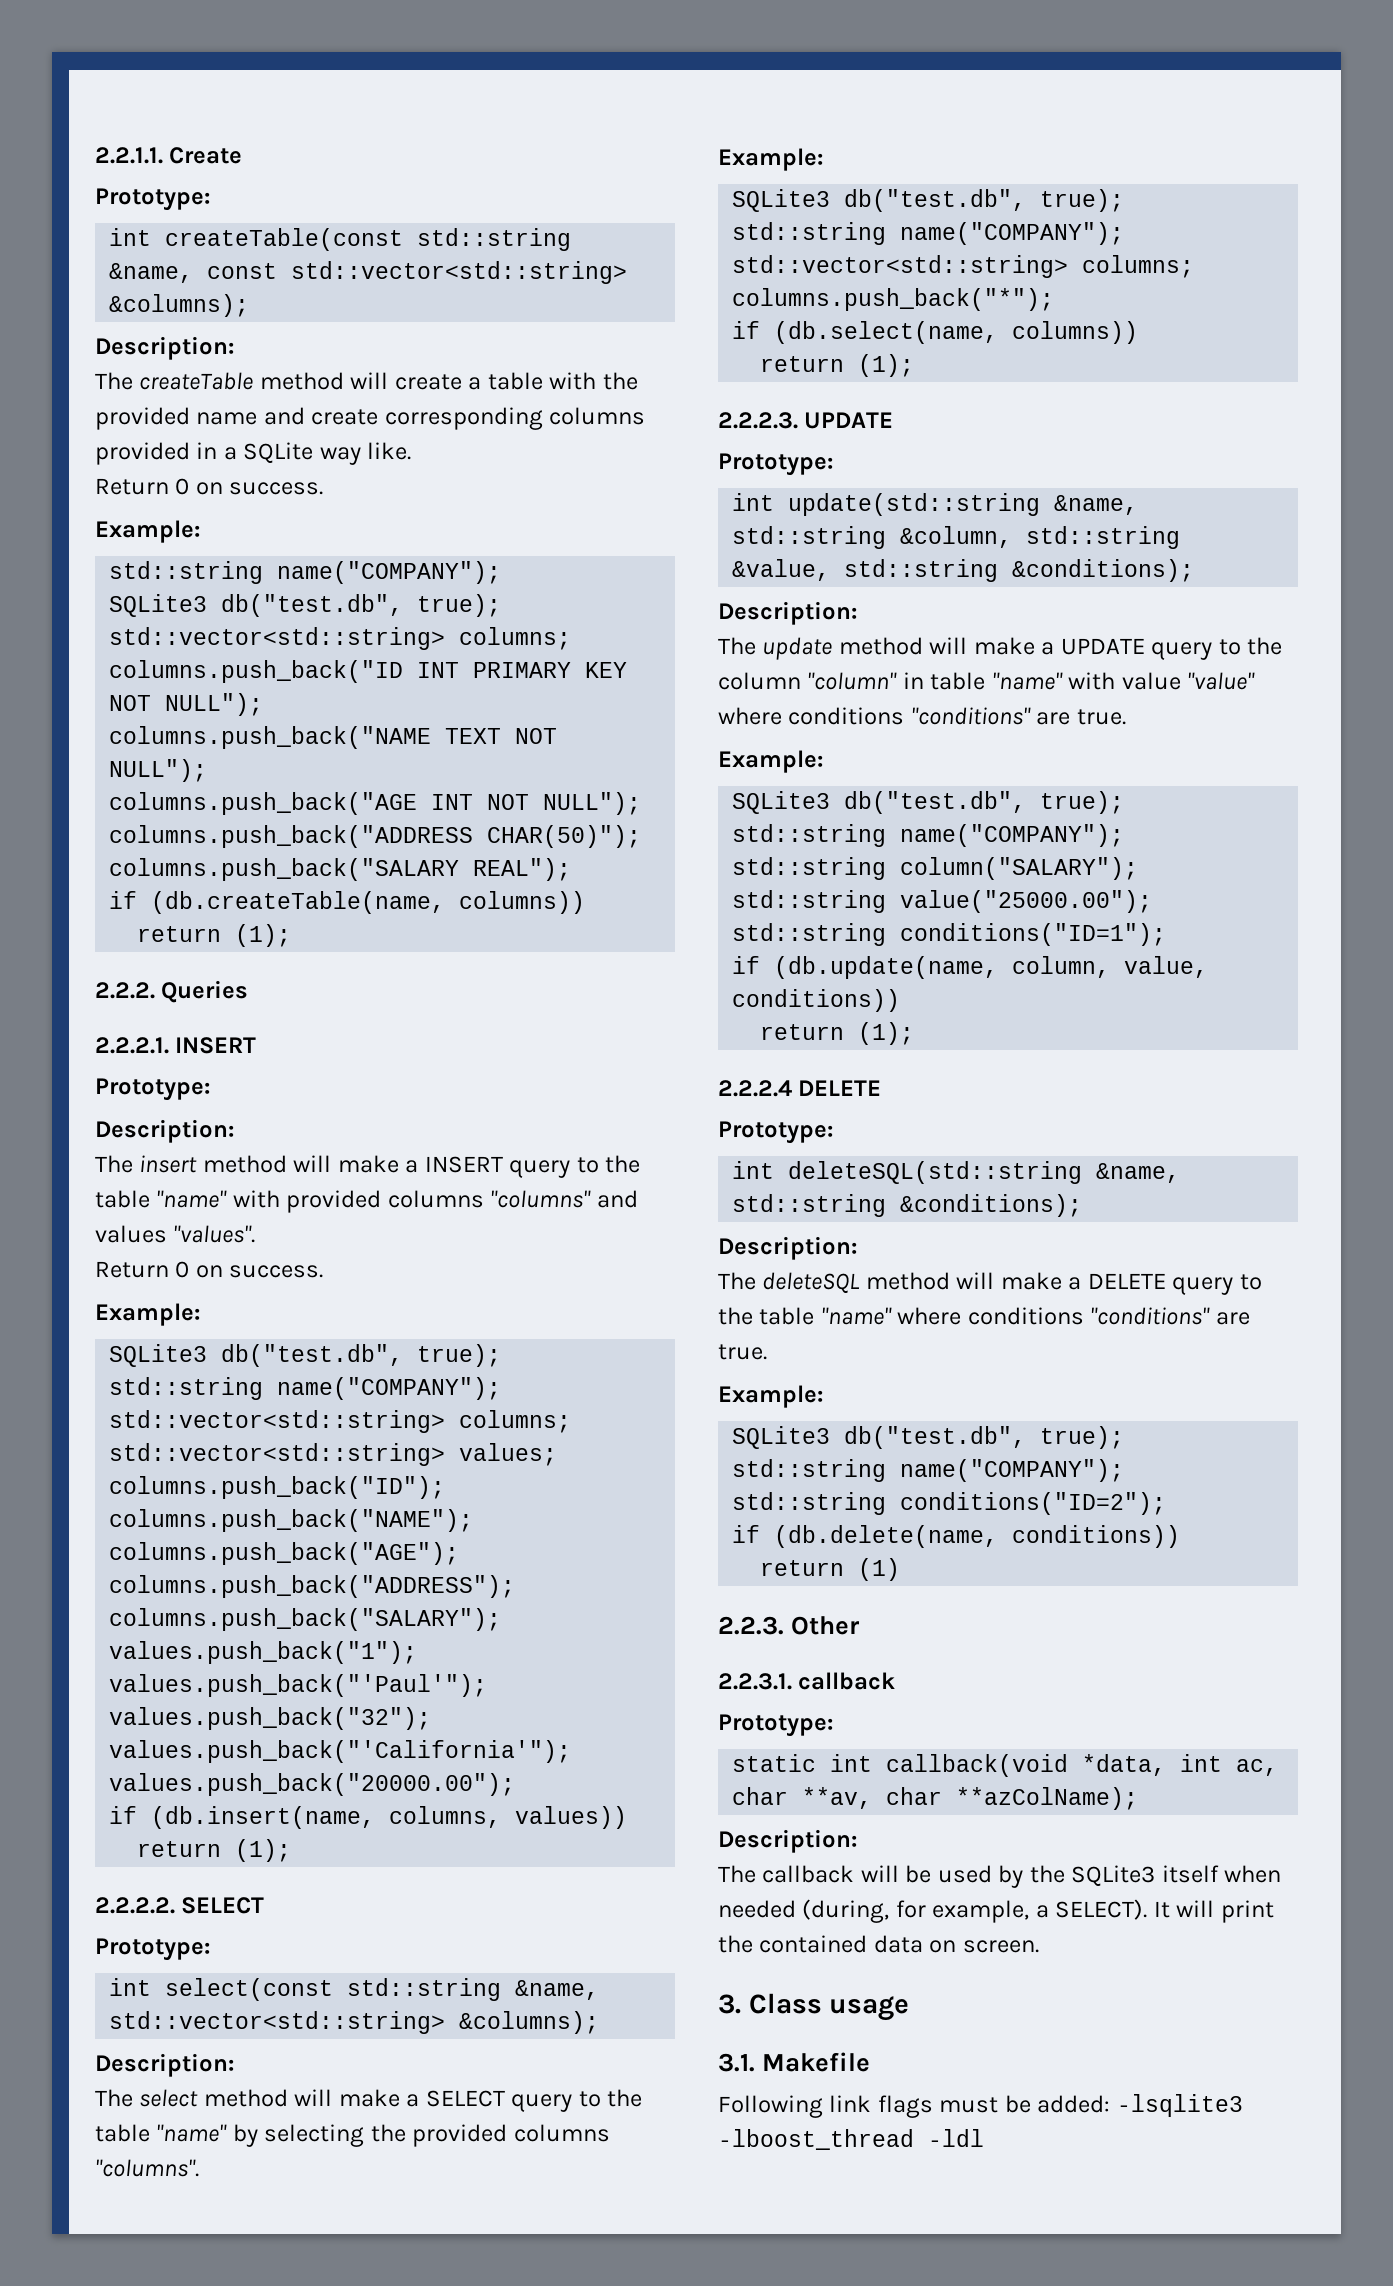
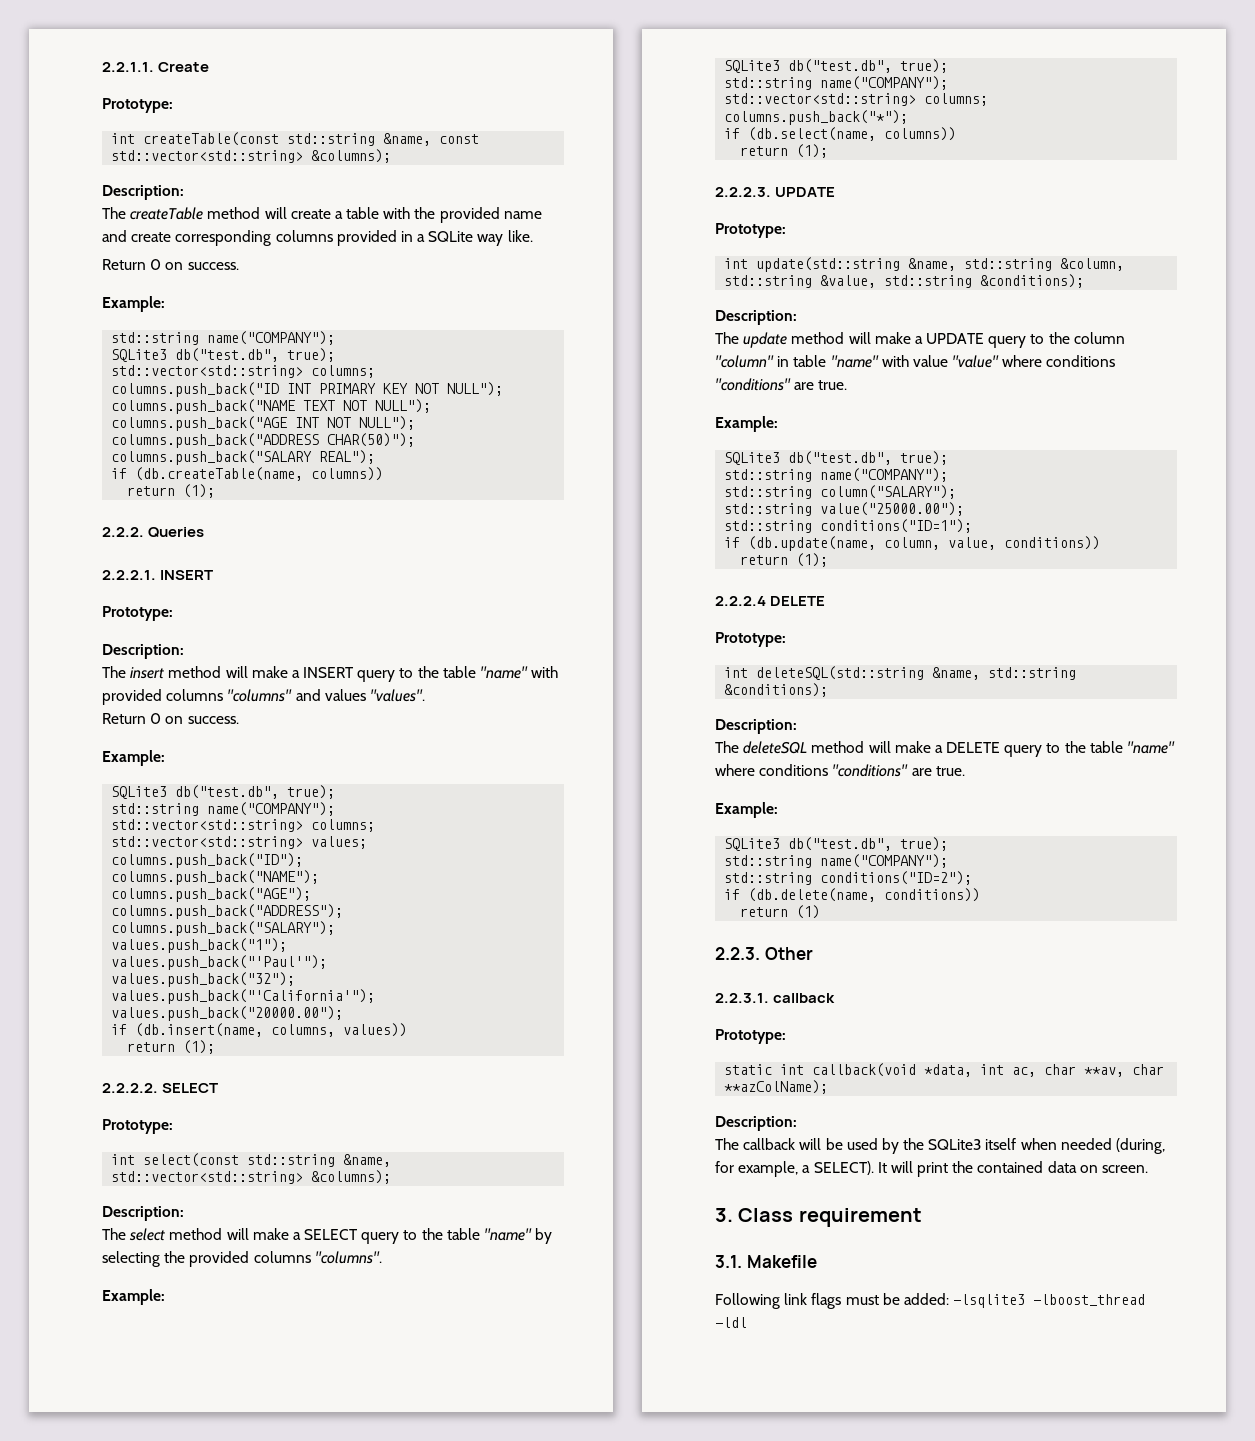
- 3. Class usage
+ 3. Class requirement

